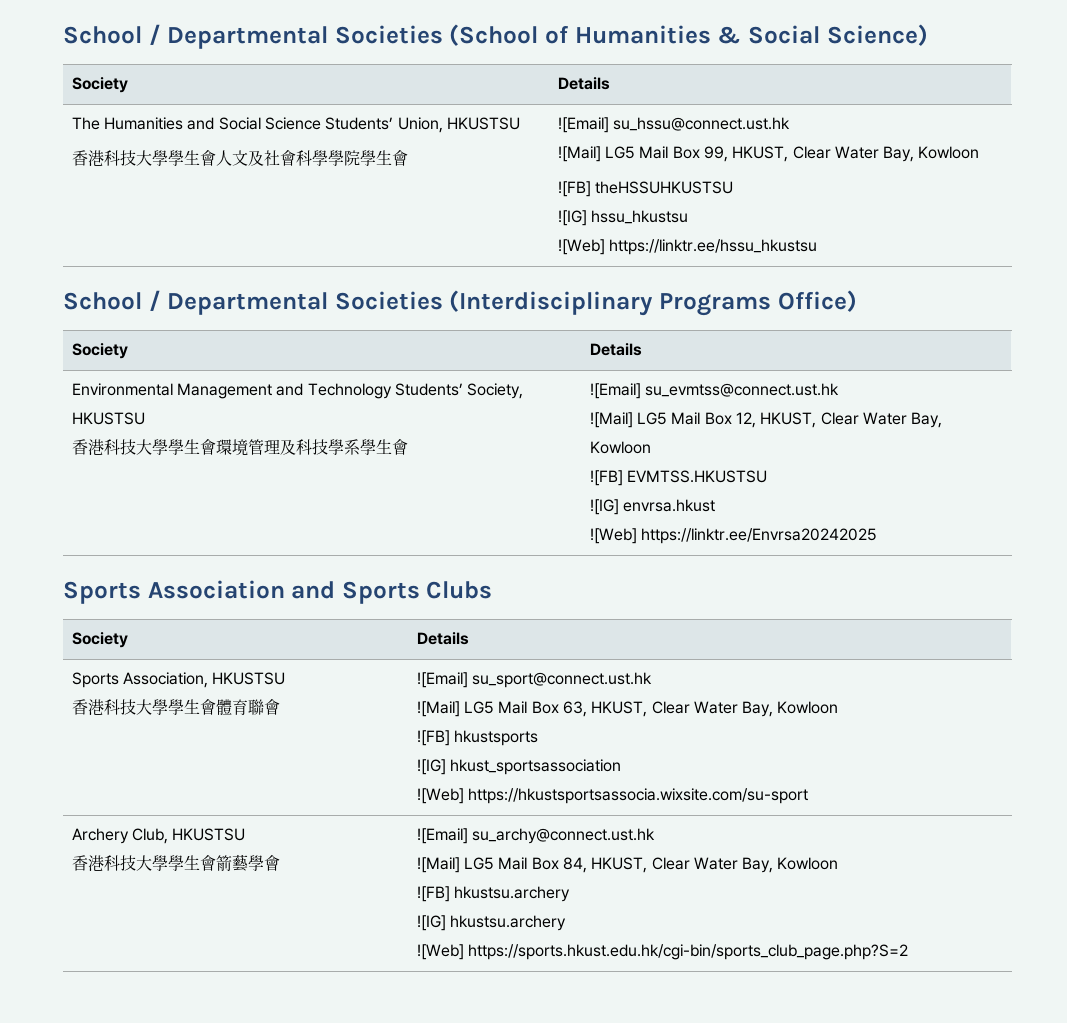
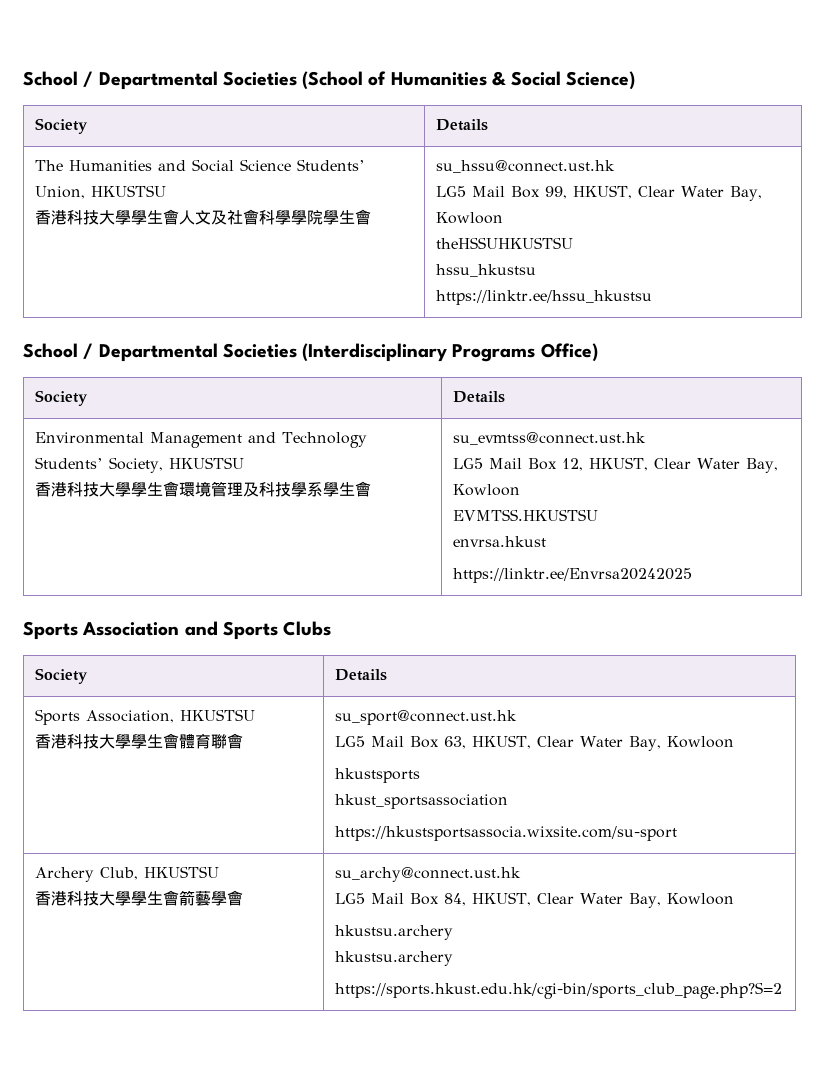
  The Humanities and Social Science Students’ Union, HKUSTSU
- 香港科技大學學生會人文及社會科學學院學生會 | ![Email] su_hssu@connect.ust.hk
- ![Mail] LG5 Mail Box 99, HKUST, Clear Water Bay, Kowloon
- ![FB] theHSSUHKUSTSU
- ![IG] hssu_hkustsu
- ![Web] https://linktr.ee/hssu_hkustsu
+ 香港科技大學學生會人文及社會科學學院學生會 | su_hssu@connect.ust.hk
+ LG5 Mail Box 99, HKUST, Clear Water Bay, Kowloon
+ theHSSUHKUSTSU
+ hssu_hkustsu
+ https://linktr.ee/hssu_hkustsu
  Environmental Management and Technology Students’ Society, HKUSTSU
- 香港科技大學學生會環境管理及科技學系學生會 | ![Email] su_evmtss@connect.ust.hk
- ![Mail] LG5 Mail Box 12, HKUST, Clear Water Bay, Kowloon
- ![FB] EVMTSS.HKUSTSU
- ![IG] envrsa.hkust
- ![Web] https://linktr.ee/Envrsa20242025
+ 香港科技大學學生會環境管理及科技學系學生會 | su_evmtss@connect.ust.hk
+ LG5 Mail Box 12, HKUST, Clear Water Bay, Kowloon
+ EVMTSS.HKUSTSU
+ envrsa.hkust
+ https://linktr.ee/Envrsa20242025
  Sports Association, HKUSTSU
- 香港科技大學學生會體育聯會 | ![Email] su_sport@connect.ust.hk
- ![Mail] LG5 Mail Box 63, HKUST, Clear Water Bay, Kowloon
- ![FB] hkustsports
- ![IG] hkust_sportsassociation
- ![Web] https://hkustsportsassocia.wixsite.com/su-sport
+ 香港科技大學學生會體育聯會 | su_sport@connect.ust.hk
+ LG5 Mail Box 63, HKUST, Clear Water Bay, Kowloon
+ hkustsports
+ hkust_sportsassociation
+ https://hkustsportsassocia.wixsite.com/su-sport
  Archery Club, HKUSTSU
- 香港科技大學學生會箭藝學會 | ![Email] su_archy@connect.ust.hk
- ![Mail] LG5 Mail Box 84, HKUST, Clear Water Bay, Kowloon
- ![FB] hkustsu.archery
- ![IG] hkustsu.archery
- ![Web] https://sports.hkust.edu.hk/cgi-bin/sports_club_page.php?S=2
+ 香港科技大學學生會箭藝學會 | su_archy@connect.ust.hk
+ LG5 Mail Box 84, HKUST, Clear Water Bay, Kowloon
+ hkustsu.archery
+ hkustsu.archery
+ https://sports.hkust.edu.hk/cgi-bin/sports_club_page.php?S=2

